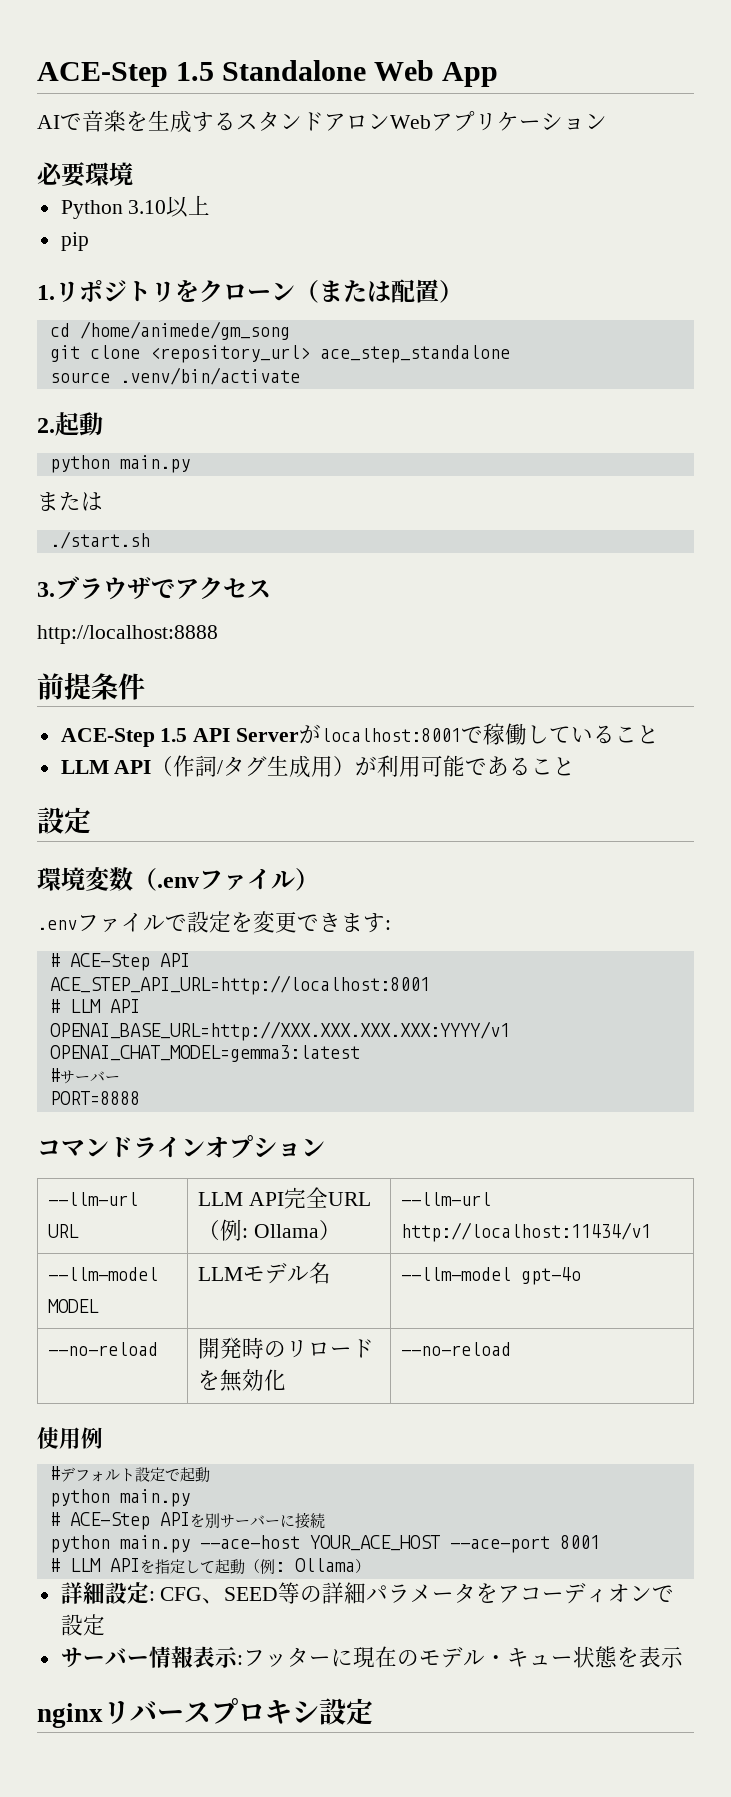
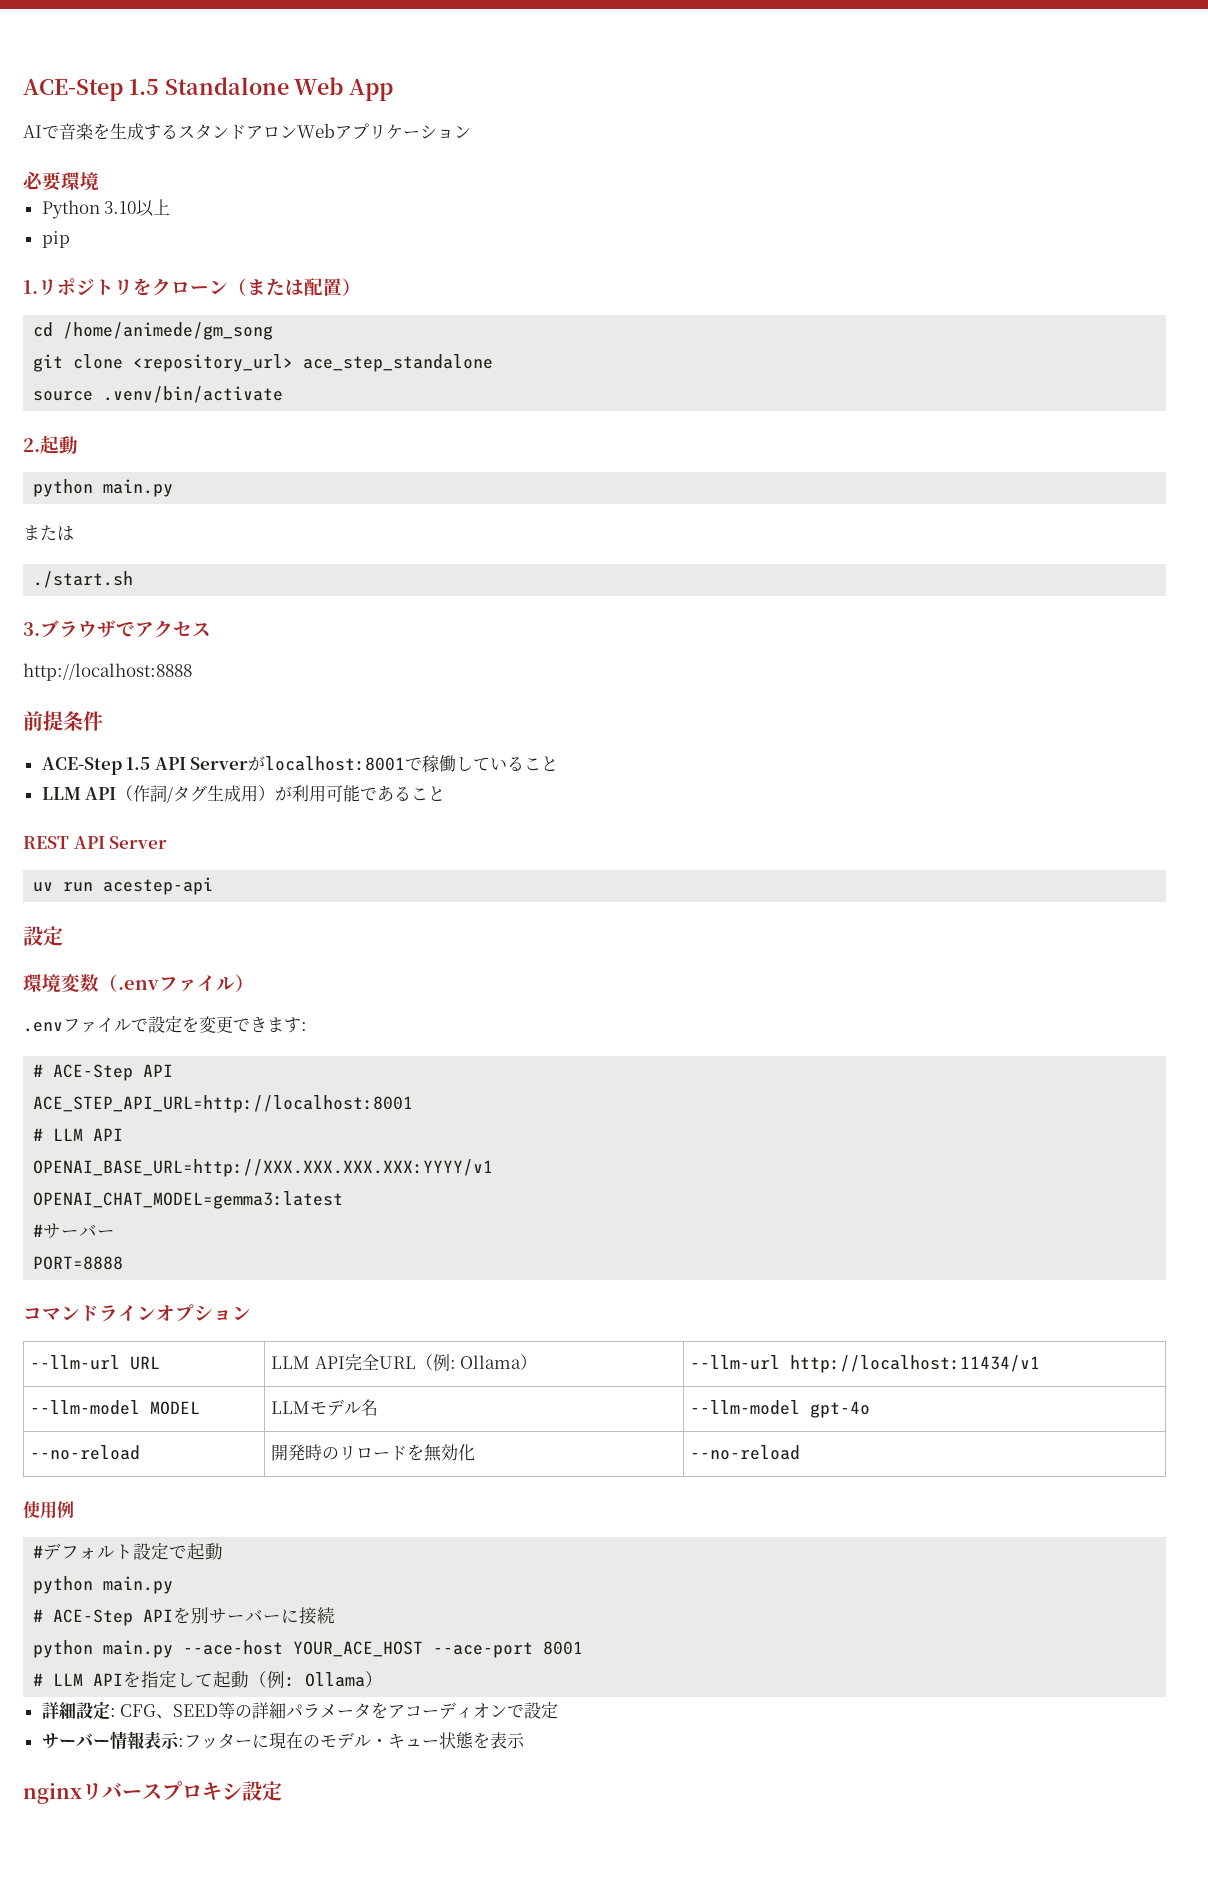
+ REST API Server
+ uv run acestep-api

